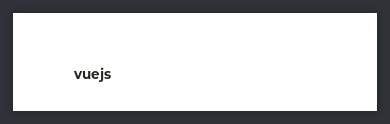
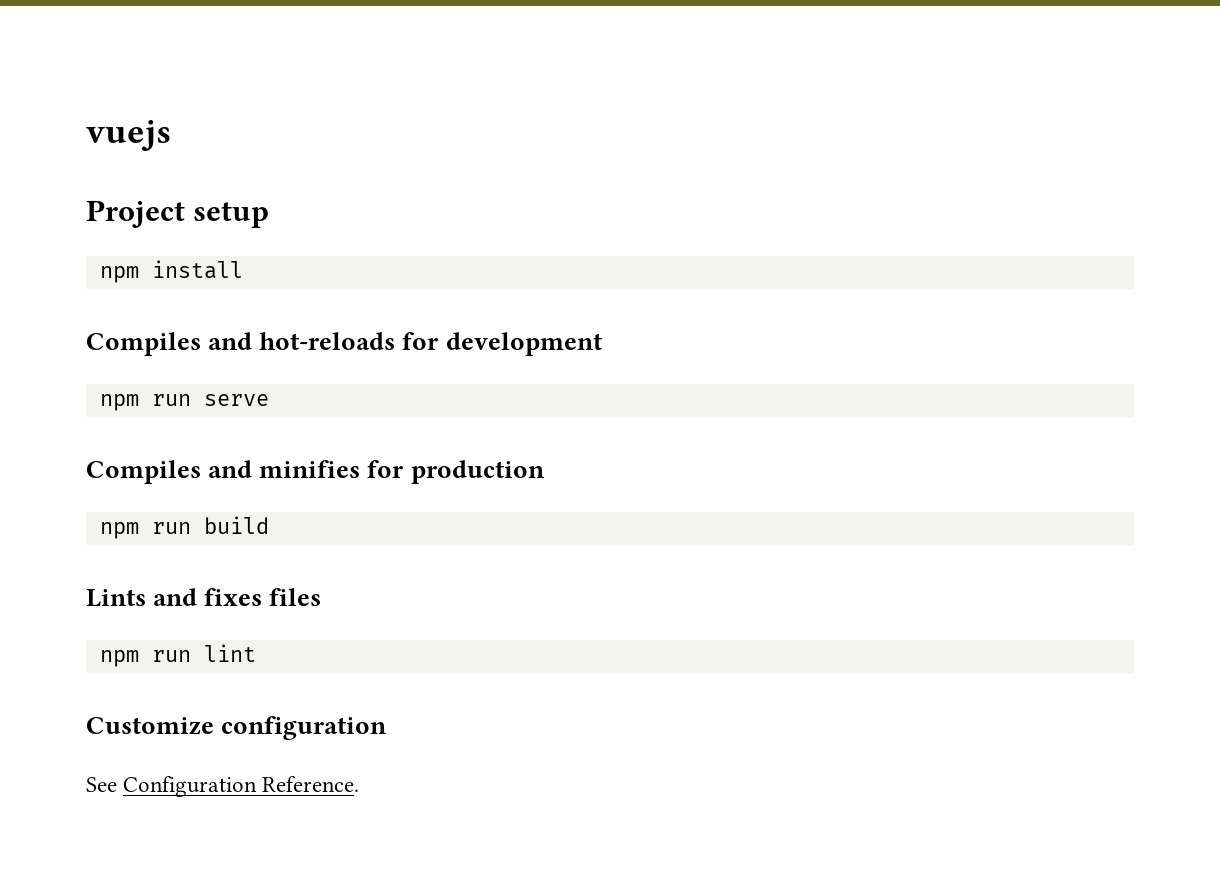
+ Project setup
+ npm install
+ Compiles and hot-reloads for development
+ npm run serve
+ Compiles and minifies for production
+ npm run build
+ Lints and fixes files
+ npm run lint
+ Customize configuration
+ See Configuration Reference.

